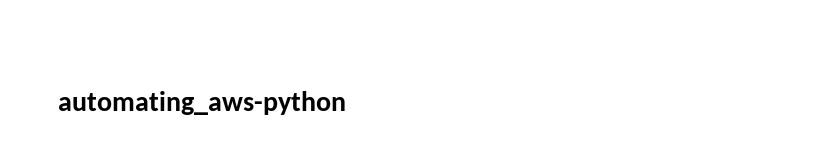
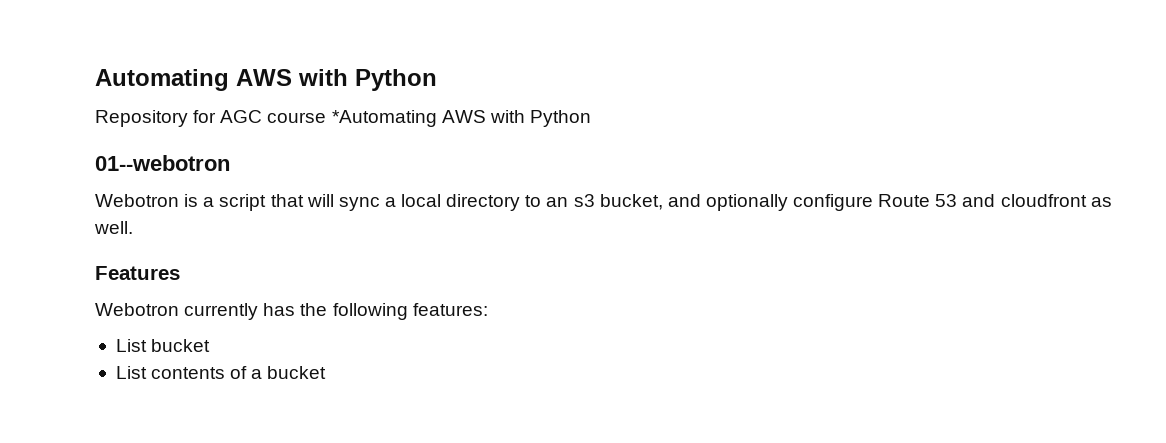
- automating_aws-python
+ Automating AWS with Python
+ Repository for AGC course *Automating AWS with Python
+ 01--webotron
+ Webotron is a script that will sync a local directory to an s3 bucket, and optionally configure Route 53 and cloudfront as well.
+ Features
+ Webotron currently has the following features:
+ List bucket
+ List contents of a bucket

